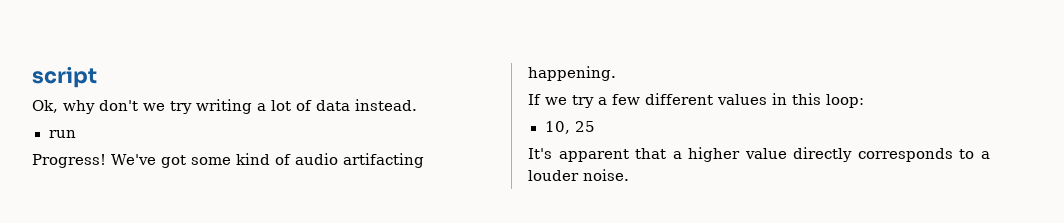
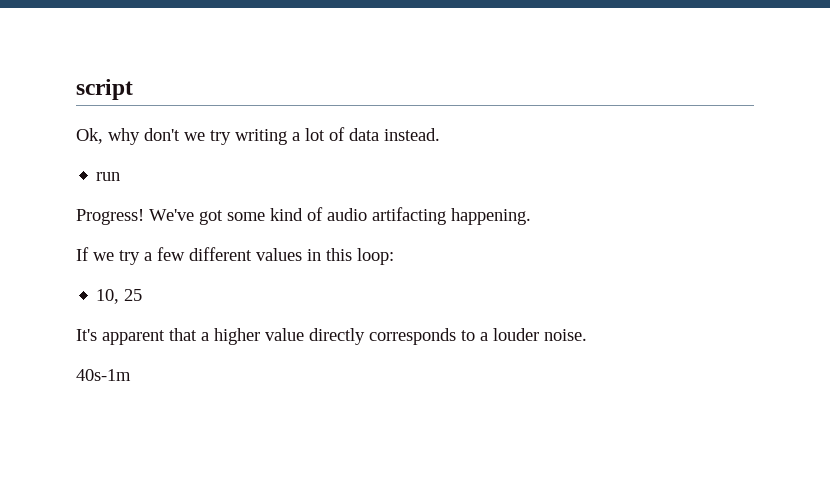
+ 40s-1m

